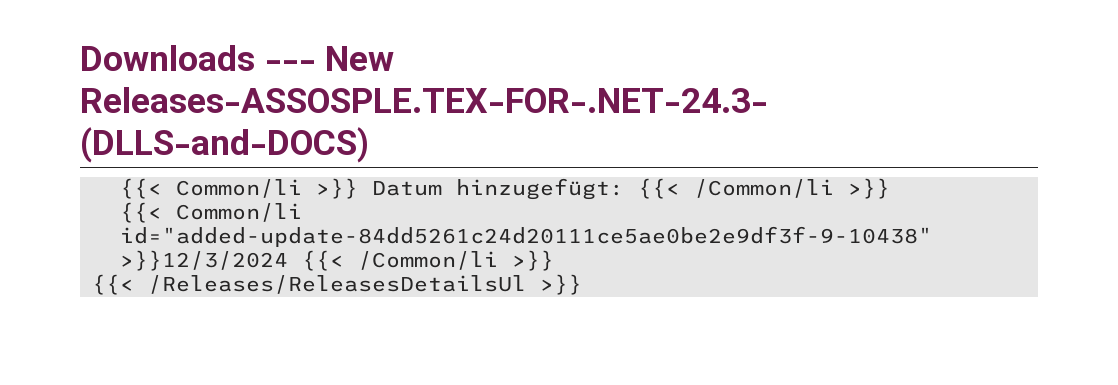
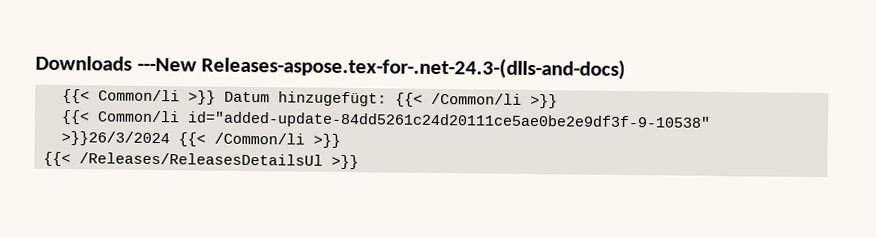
- Downloads --- New Releases-ASSOSPLE.TEX-FOR-.NET-24.3- (DLLS-and-DOCS)
+ Downloads ---New Releases-aspose.tex-for-.net-24.3-(dlls-and-docs)
- {{< Common/li id="added-update-84dd5261c24d20111ce5ae0be2e9df3f-9-10438" >}}12/3/2024 {{< /Common/li >}}
+ {{< Common/li id="added-update-84dd5261c24d20111ce5ae0be2e9df3f-9-10538" >}}26/3/2024 {{< /Common/li >}}

